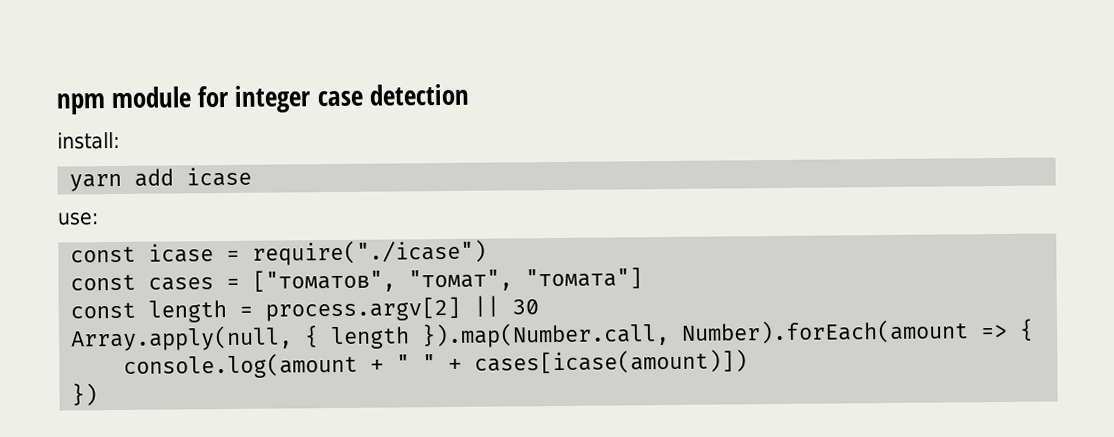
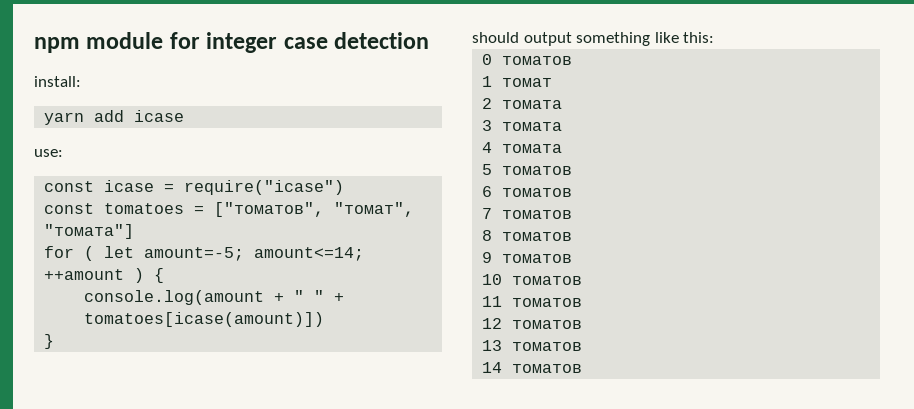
- const icase = require("./icase")
- const cases = ["томатов", "томат", "томата"]
+ const icase = require("icase")
+ const tomatoes = ["томатов", "томат", "томата"]
- const length = process.argv[2] || 30
- Array.apply(null, { length }).map(Number.call, Number).forEach(amount => {
+ for ( let amount=-5; amount<=14; ++amount ) {
- console.log(amount + " " + cases[icase(amount)])
- })
+ console.log(amount + " " + tomatoes[icase(amount)])
+ }
+ should output something like this:
+ 0 томатов
+ 1 томат
+ 2 томата
+ 3 томата
+ 4 томата
+ 5 томатов
+ 6 томатов
+ 7 томатов
+ 8 томатов
+ 9 томатов
+ 10 томатов
+ 11 томатов
+ 12 томатов
+ 13 томатов
+ 14 томатов

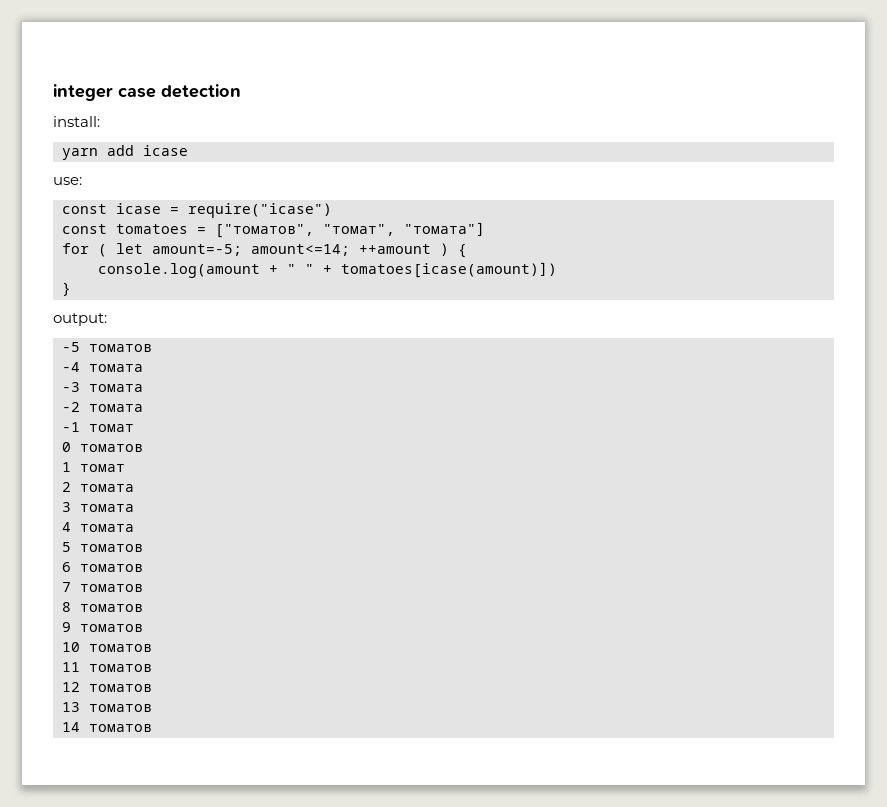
- npm module for integer case detection
+ integer case detection
- should output something like this:
+ output:
+ -5 томатов
+ -4 томата
+ -3 томата
+ -2 томата
+ -1 томат

